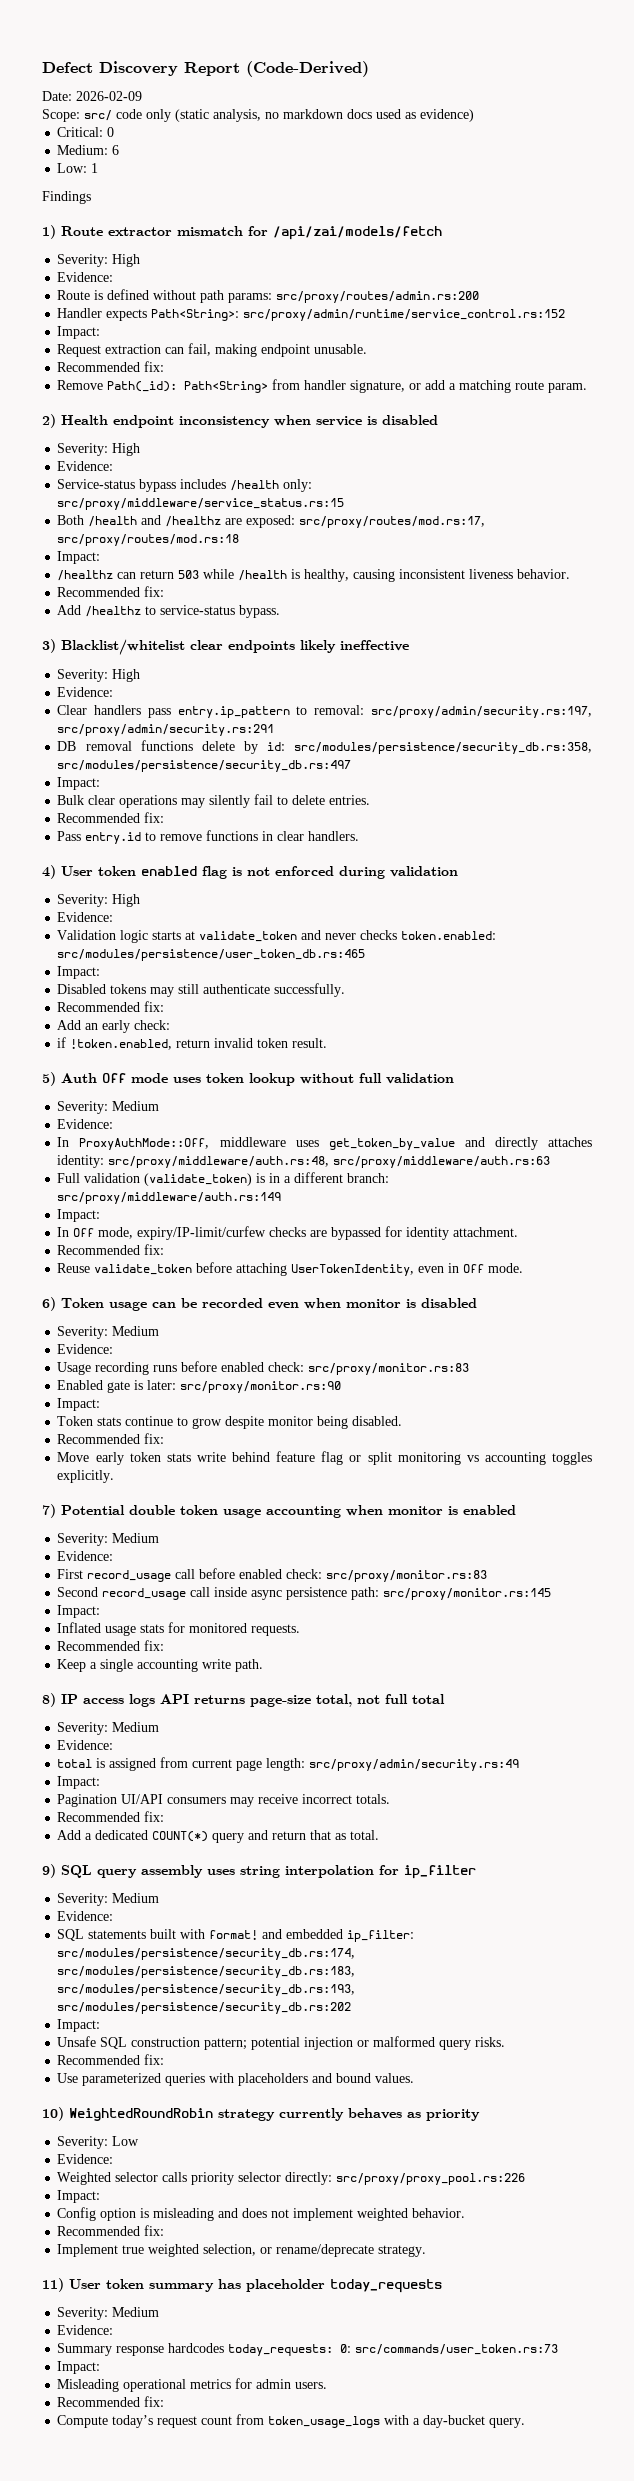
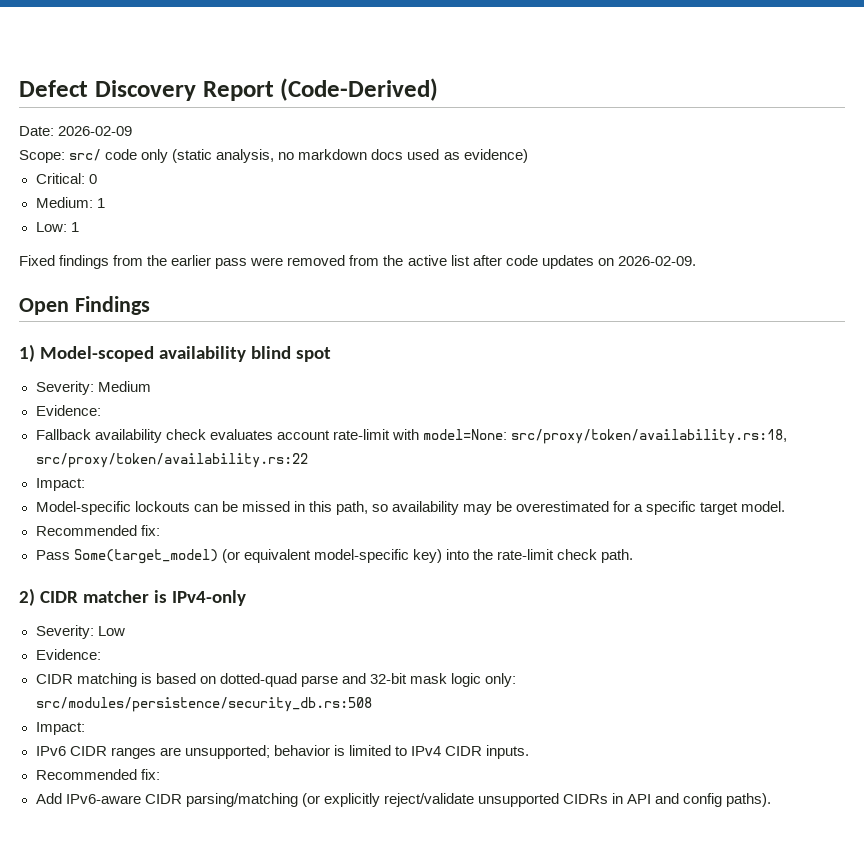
- Medium: 6
+ Medium: 1
- Findings
- 1) Route extractor mismatch for /api/zai/models/fetch
- Severity: High
- Evidence:
- Route is defined without path params: src/proxy/routes/admin.rs:200
- Handler expects Path<String>: src/proxy/admin/runtime/service_control.rs:152
- Impact:
- Request extraction can fail, making endpoint unusable.
- Recommended fix:
- Remove Path(_id): Path<String> from handler signature, or add a matching route param.
- 2) Health endpoint inconsistency when service is disabled
- Severity: High
- Evidence:
- Service-status bypass includes /health only: src/proxy/middleware/service_status.rs:15
- Both /health and /healthz are exposed: src/proxy/routes/mod.rs:17, src/proxy/routes/mod.rs:18
- Impact:
- /healthz can return 503 while /health is healthy, causing inconsistent liveness behavior.
- Recommended fix:
- Add /healthz to service-status bypass.
- 3) Blacklist/whitelist clear endpoints likely ineffective
- Severity: High
- Evidence:
- Clear handlers pass entry.ip_pattern to removal: src/proxy/admin/security.rs:197, src/proxy/admin/security.rs:291
- DB removal functions delete by id: src/modules/persistence/security_db.rs:358, src/modules/persistence/security_db.rs:497
- Impact:
- Bulk clear operations may silently fail to delete entries.
- Recommended fix:
- Pass entry.id to remove functions in clear handlers.
- 4) User token enabled flag is not enforced during validation
- Severity: High
- Evidence:
- Validation logic starts at validate_token and never checks token.enabled: src/modules/persistence/user_token_db.rs:465
- Impact:
- Disabled tokens may still authenticate successfully.
- Recommended fix:
- Add an early check:
- if !token.enabled, return invalid token result.
- 5) Auth Off mode uses token lookup without full validation
+ Fixed findings from the earlier pass were removed from the active list after code updates on 2026-02-09.
+ Open Findings
+ 1) Model-scoped availability blind spot
  Severity: Medium
  Evidence:
- In ProxyAuthMode::Off, middleware uses get_token_by_value and directly attaches identity: src/proxy/middleware/auth.rs:48, src/proxy/middleware/auth.rs:63
- Full validation (validate_token) is in a different branch: src/proxy/middleware/auth.rs:149
+ Fallback availability check evaluates account rate-limit with model=None: src/proxy/token/availability.rs:18, src/proxy/token/availability.rs:22
  Impact:
- In Off mode, expiry/IP-limit/curfew checks are bypassed for identity attachment.
+ Model-specific lockouts can be missed in this path, so availability may be overestimated for a specific target model.
  Recommended fix:
- Reuse validate_token before attaching UserTokenIdentity, even in Off mode.
- 6) Token usage can be recorded even when monitor is disabled
- Severity: Medium
- Evidence:
- Usage recording runs before enabled check: src/proxy/monitor.rs:83
- Enabled gate is later: src/proxy/monitor.rs:90
- Impact:
- Token stats continue to grow despite monitor being disabled.
- Recommended fix:
- Move early token stats write behind feature flag or split monitoring vs accounting toggles explicitly.
- 7) Potential double token usage accounting when monitor is enabled
- Severity: Medium
- Evidence:
- First record_usage call before enabled check: src/proxy/monitor.rs:83
- Second record_usage call inside async persistence path: src/proxy/monitor.rs:145
- Impact:
- Inflated usage stats for monitored requests.
- Recommended fix:
- Keep a single accounting write path.
- 8) IP access logs API returns page-size total, not full total
- Severity: Medium
- Evidence:
- total is assigned from current page length: src/proxy/admin/security.rs:49
- Impact:
- Pagination UI/API consumers may receive incorrect totals.
- Recommended fix:
- Add a dedicated COUNT(*) query and return that as total.
- 9) SQL query assembly uses string interpolation for ip_filter
- Severity: Medium
- Evidence:
- SQL statements built with format! and embedded ip_filter: src/modules/persistence/security_db.rs:174, src/modules/persistence/security_db.rs:183, src/modules/persistence/security_db.rs:193, src/modules/persistence/security_db.rs:202
- Impact:
- Unsafe SQL construction pattern; potential injection or malformed query risks.
- Recommended fix:
- Use parameterized queries with placeholders and bound values.
- 10) WeightedRoundRobin strategy currently behaves as priority
+ Pass Some(target_model) (or equivalent model-specific key) into the rate-limit check path.
+ 2) CIDR matcher is IPv4-only
  Severity: Low
  Evidence:
- Weighted selector calls priority selector directly: src/proxy/proxy_pool.rs:226
+ CIDR matching is based on dotted-quad parse and 32-bit mask logic only: src/modules/persistence/security_db.rs:508
  Impact:
- Config option is misleading and does not implement weighted behavior.
+ IPv6 CIDR ranges are unsupported; behavior is limited to IPv4 CIDR inputs.
  Recommended fix:
- Implement true weighted selection, or rename/deprecate strategy.
- 11) User token summary has placeholder today_requests
- Severity: Medium
- Evidence:
- Summary response hardcodes today_requests: 0: src/commands/user_token.rs:73
- Impact:
- Misleading operational metrics for admin users.
- Recommended fix:
- Compute today’s request count from token_usage_logs with a day-bucket query.
+ Add IPv6-aware CIDR parsing/matching (or explicitly reject/validate unsupported CIDRs in API and config paths).

